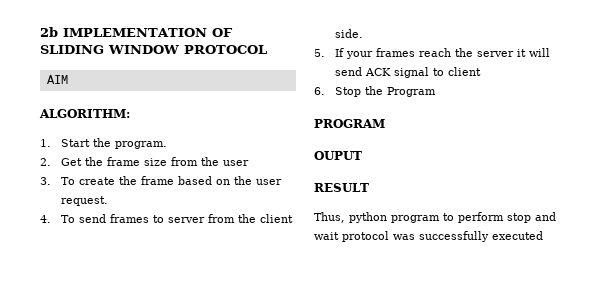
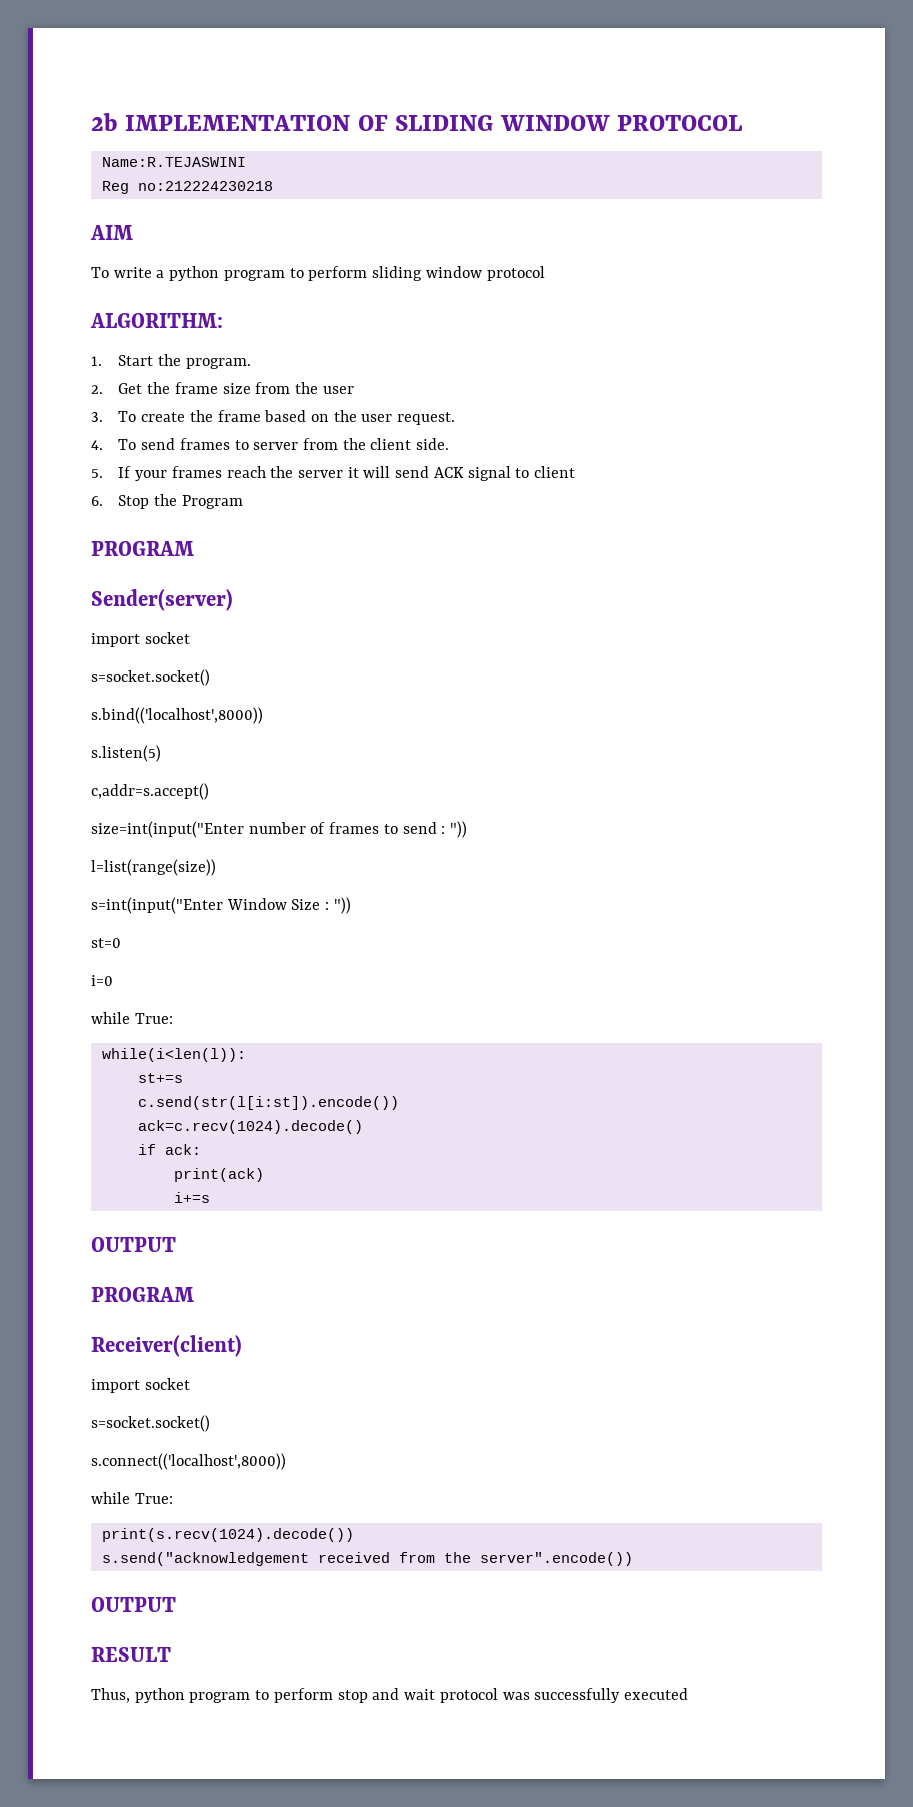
+ Name:R.TEJASWINI
+ Reg no:212224230218
  AIM
+ To write a python program to perform sliding window protocol
- OUPUT
+ Sender(server)
+ import socket
+ s=socket.socket()
+ s.bind(('localhost',8000))
+ s.listen(5)
+ c,addr=s.accept()
+ size=int(input("Enter number of frames to send : "))
+ l=list(range(size))
+ s=int(input("Enter Window Size : "))
+ st=0
+ i=0
+ while True:
+ while(i<len(l)):
+ st+=s
+ c.send(str(l[i:st]).encode())
+ ack=c.recv(1024).decode()
+ if ack:
+ print(ack)
+ i+=s
+ OUTPUT
+ PROGRAM
+ Receiver(client)
+ import socket
+ s=socket.socket()
+ s.connect(('localhost',8000))
+ while True:
+ print(s.recv(1024).decode())
+ s.send("acknowledgement received from the server".encode())
+ OUTPUT

